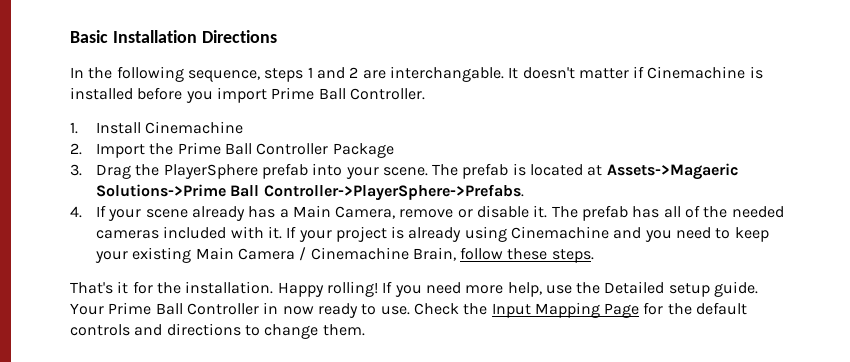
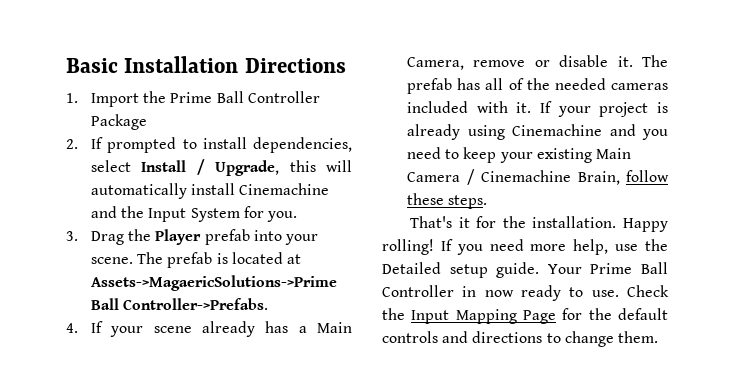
- In the following sequence, steps 1 and 2 are interchangable. It doesn't matter if Cinemachine is installed before you import Prime Ball Controller.
- 1. Install Cinemachine
- 2. Import the Prime Ball Controller Package
+ 1. Import the Prime Ball Controller Package
+ 2. If prompted to install dependencies, select Install / Upgrade, this will automatically install Cinemachine and the Input System for you.
- 3. Drag the PlayerSphere prefab into your scene.
+ 3. Drag the Player prefab into your scene.
- The prefab is located at Assets->Magaeric Solutions->Prime Ball Controller->PlayerSphere->Prefabs.
+ The prefab is located at Assets->MagaericSolutions->Prime Ball Controller->Prefabs.

